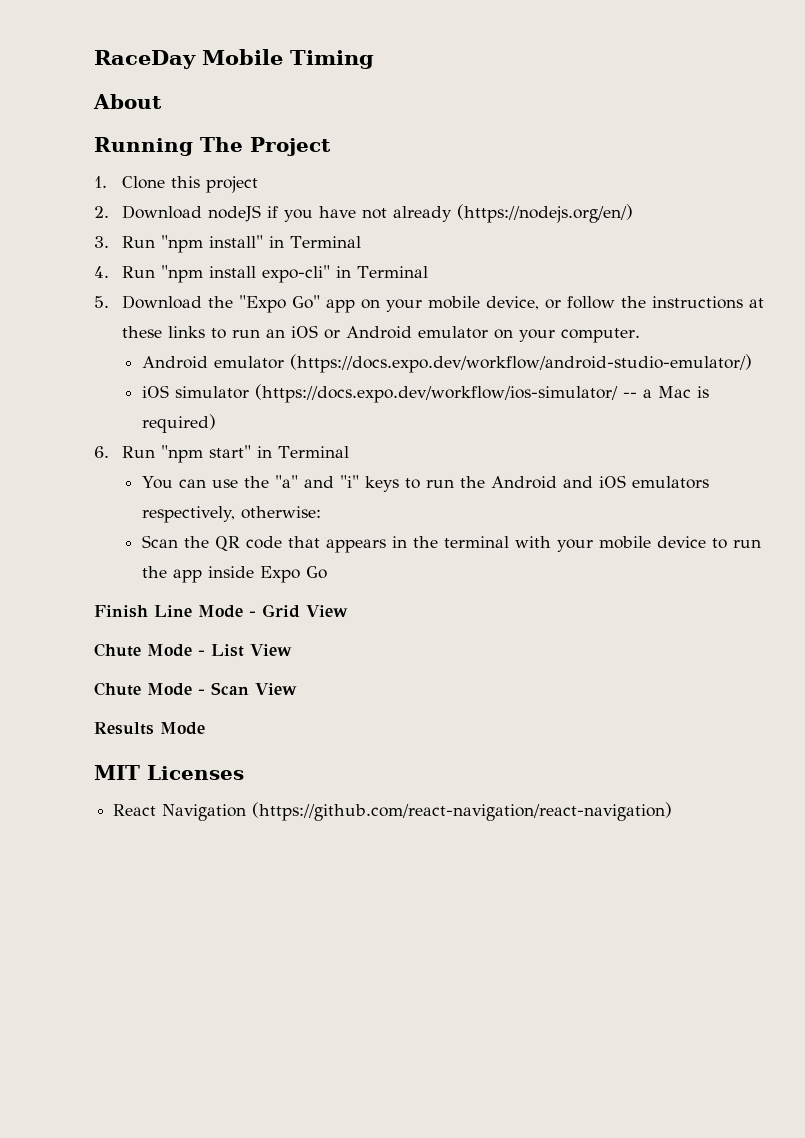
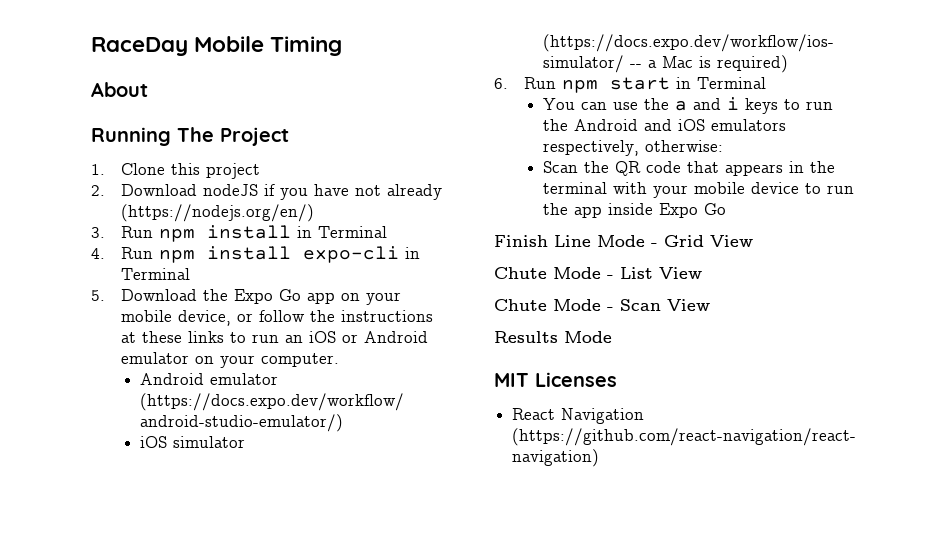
- 3. Run "npm install" in Terminal
+ 3. Run npm install in Terminal
- 4. Run "npm install expo-cli" in Terminal
+ 4. Run npm install expo-cli in Terminal
- 5. Download the "Expo Go" app on your mobile device, or follow the instructions at these links to run an iOS or Android emulator on your computer.
+ 5. Download the Expo Go app on your mobile device, or follow the instructions at these links to run an iOS or Android emulator on your computer.
- 6. Run "npm start" in Terminal
+ 6. Run npm start in Terminal
- You can use the "a" and "i" keys to run the Android and iOS emulators respectively, otherwise:
+ You can use the a and i keys to run the Android and iOS emulators respectively, otherwise:

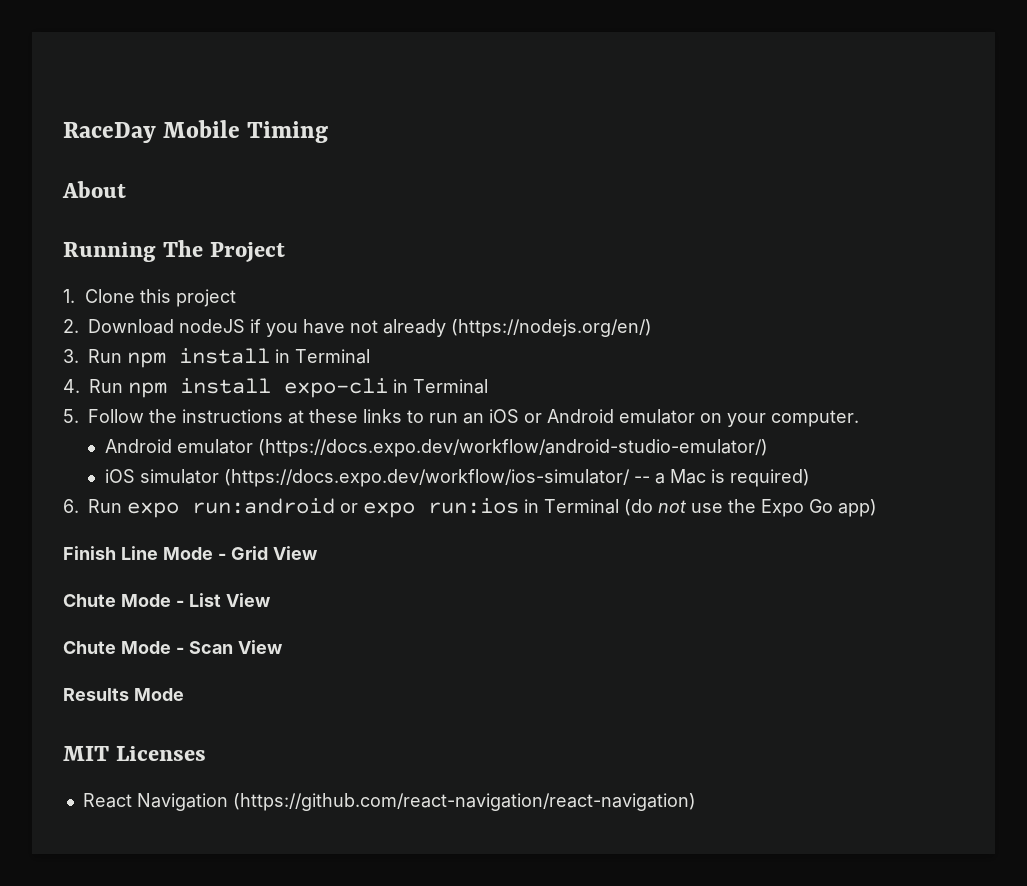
- 5. Download the Expo Go app on your mobile device, or follow the instructions at these links to run an iOS or Android emulator on your computer.
+ 5. Follow the instructions at these links to run an iOS or Android emulator on your computer.
- 6. Run npm start in Terminal
- You can use the a and i keys to run the Android and iOS emulators respectively, otherwise:
- Scan the QR code that appears in the terminal with your mobile device to run the app inside Expo Go
+ 6. Run expo run:android or expo run:ios in Terminal (do not use the Expo Go app)

